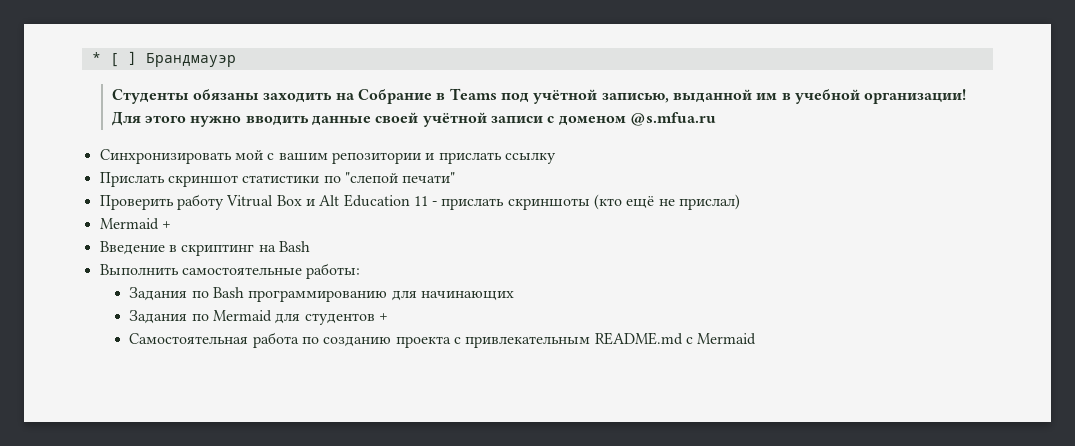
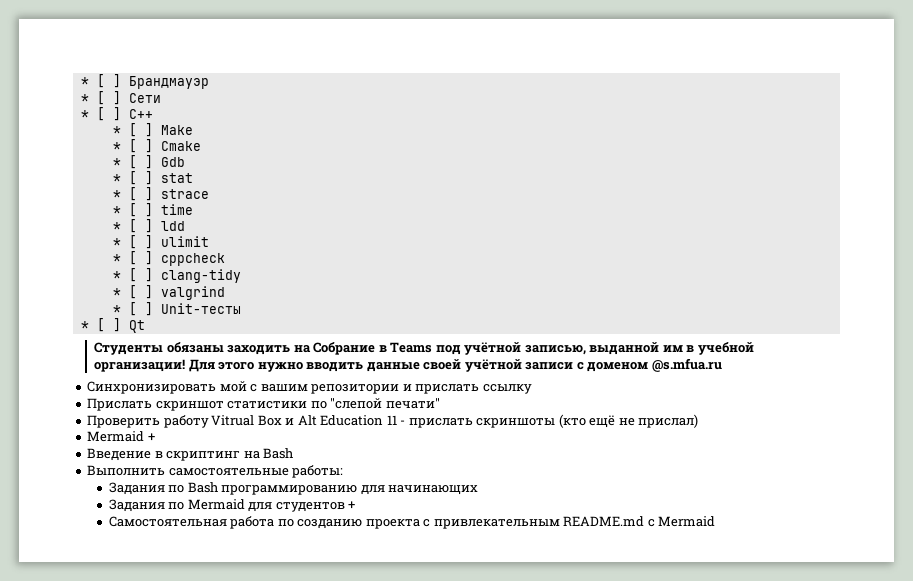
+ * [ ] Сети
+ * [ ] C++
+ * [ ] Make
+ * [ ] Cmake
+ * [ ] Gdb
+ * [ ] stat
+ * [ ] strace
+ * [ ] time
+ * [ ] ldd
+ * [ ] ulimit
+ * [ ] cppcheck
+ * [ ] clang-tidy
+ * [ ] valgrind
+ * [ ] Unit-тесты
+ * [ ] Qt

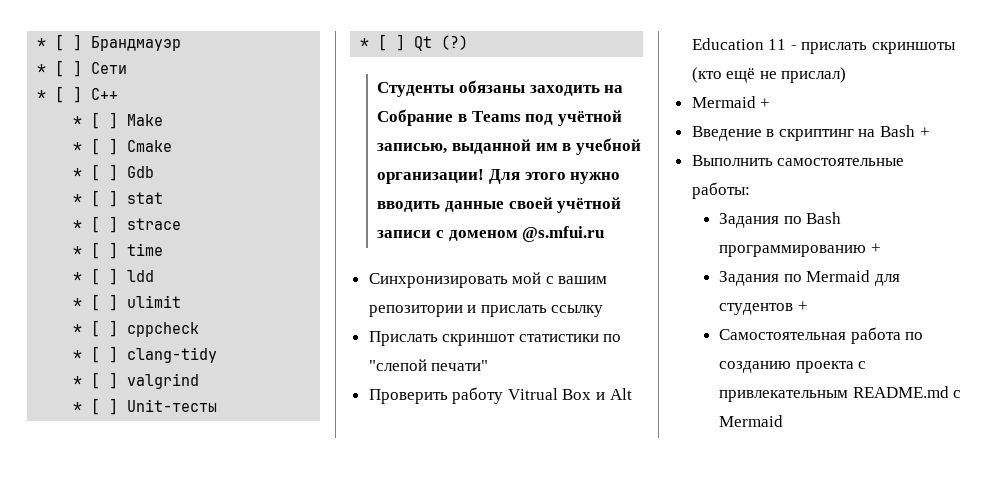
- * [ ] Qt
+ * [ ] Qt (?)
- Для этого нужно вводить данные своей учётной записи с доменом @s.mfua.ru
+ Для этого нужно вводить данные своей учётной записи с доменом @s.mfui.ru
- Введение в скриптинг на Bash
+ Введение в скриптинг на Bash +
- Задания по Bash программированию для начинающих
+ Задания по Bash программированию +

